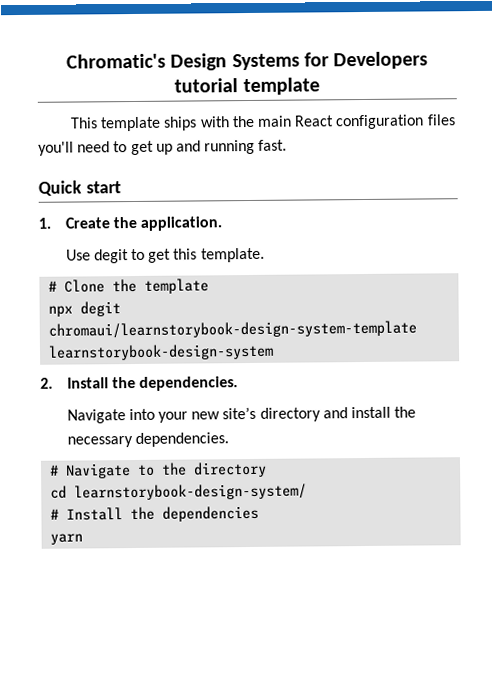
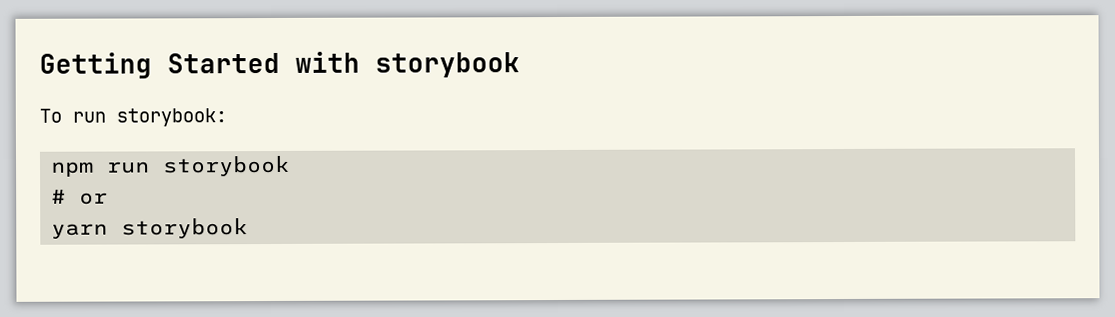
- Chromatic's Design Systems for Developers tutorial template
- This template ships with the main React configuration files you'll need to get up and running fast.
- Quick start
- 1. Create the application.
- Use degit to get this template.
- # Clone the template
- npx degit chromaui/learnstorybook-design-system-template learnstorybook-design-system
- 2. Install the dependencies.
- Navigate into your new site’s directory and install the necessary dependencies.
- # Navigate to the directory
- cd learnstorybook-design-system/
- # Install the dependencies
+ Getting Started with storybook
+ To run storybook:
+ npm run storybook
+ # or
- yarn
+ yarn storybook

